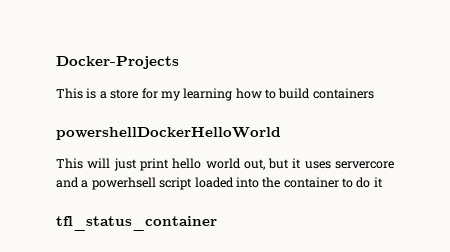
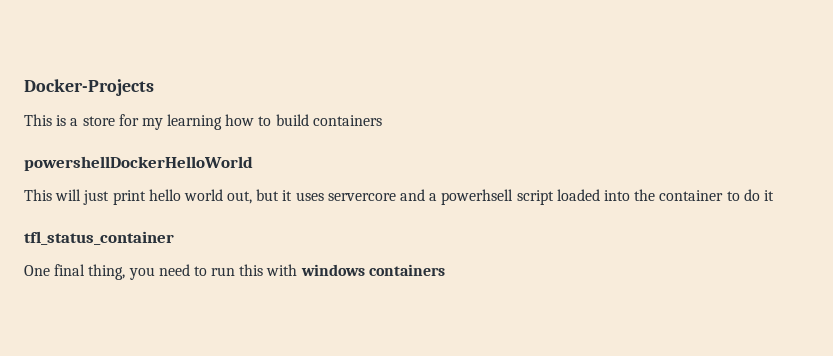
+ One final thing, you need to run this with windows containers

